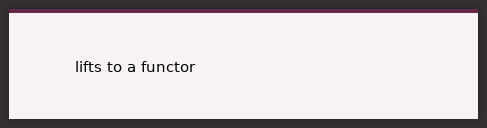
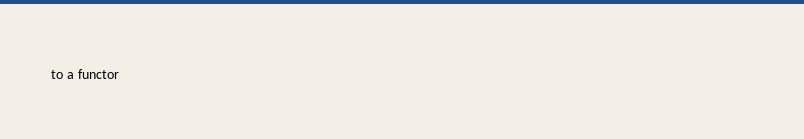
- lifts to a functor
+ to a functor

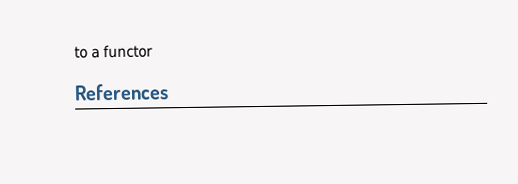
+ References

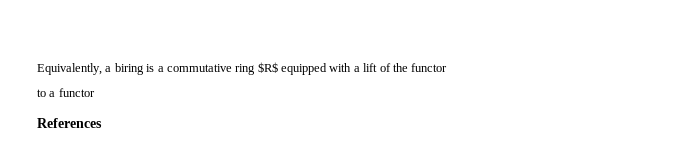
+ Equivalently, a biring is a commutative ring $R$ equipped with a lift of the functor

